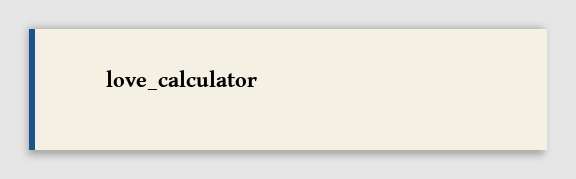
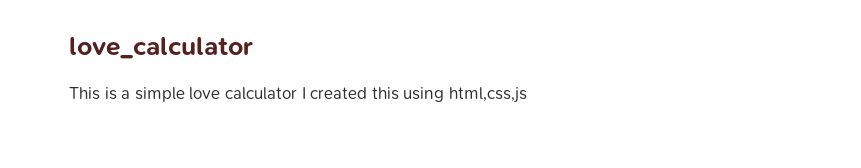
+ This is a simple love calculator I created this using html,css,js

